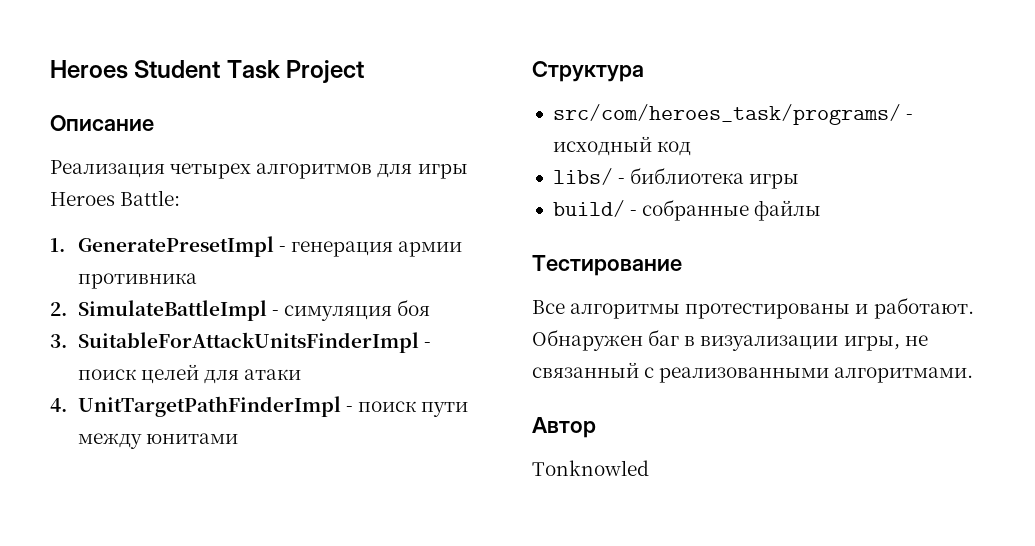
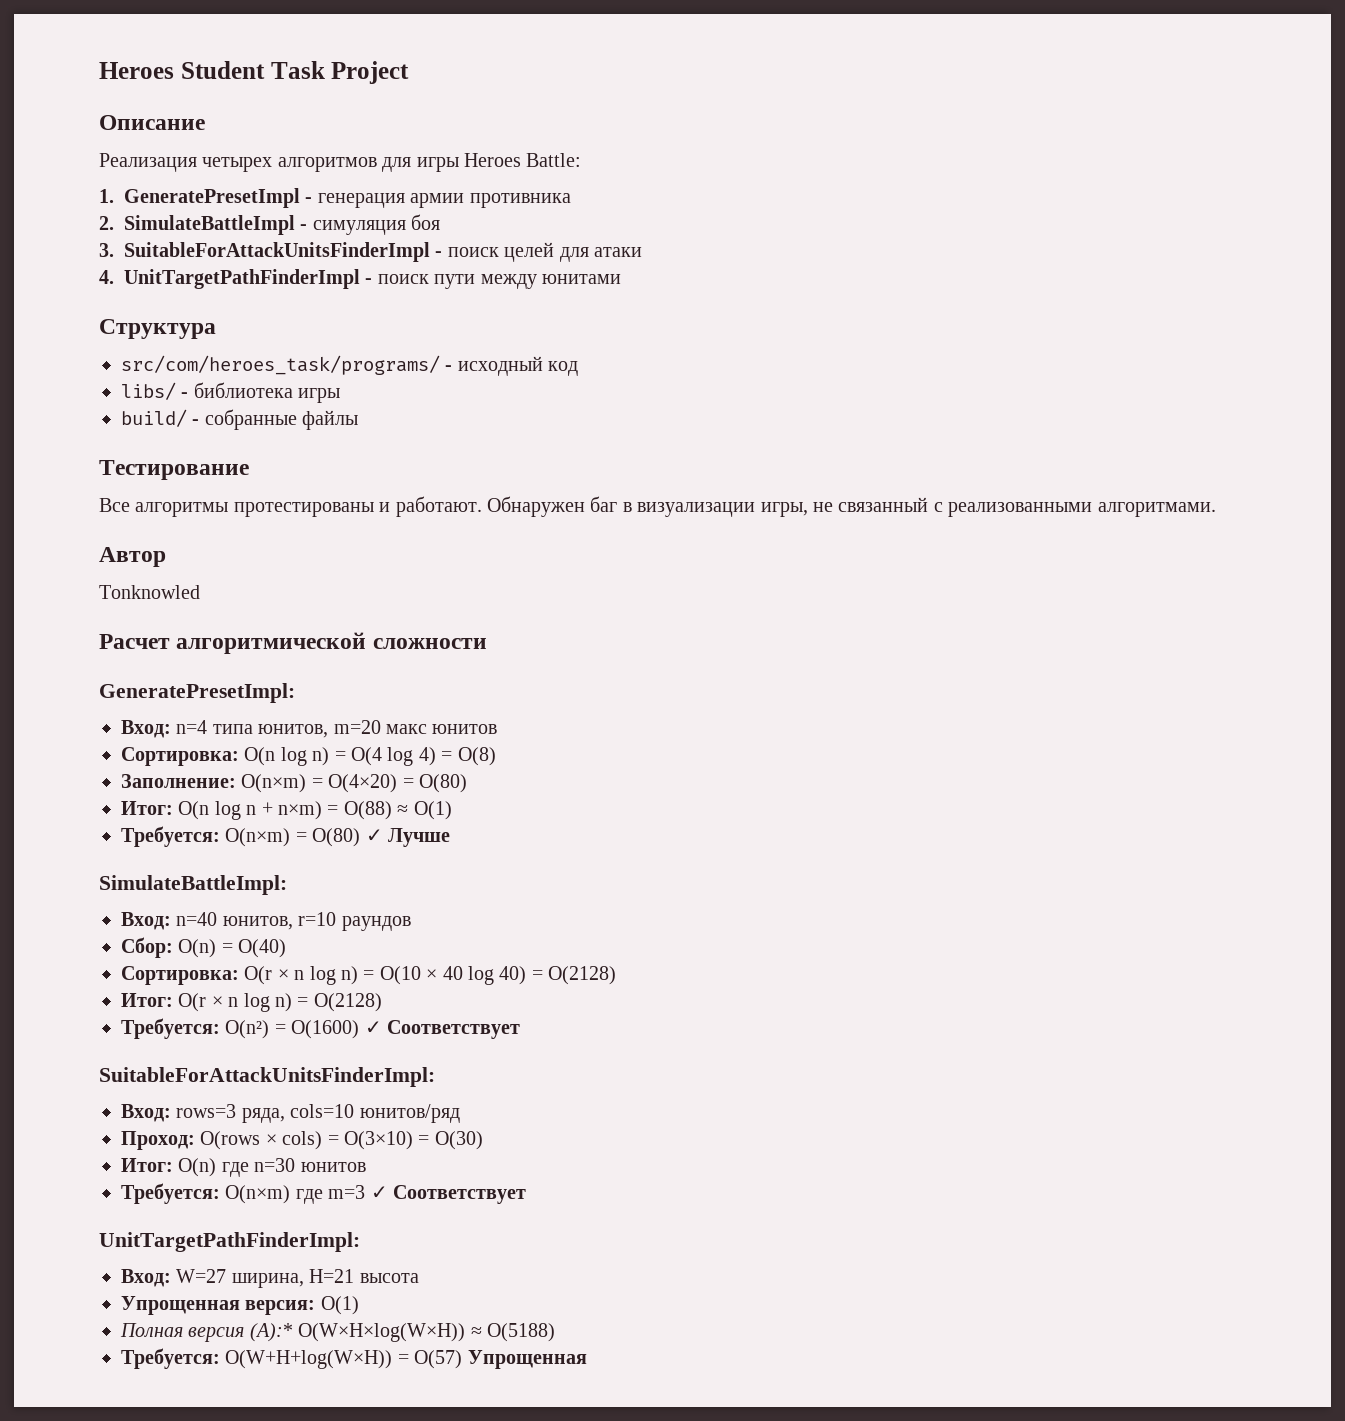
+ Расчет алгоритмической сложности
+ GeneratePresetImpl:
+ Вход: n=4 типа юнитов, m=20 макс юнитов
+ Сортировка: O(n log n) = O(4 log 4) = O(8)
+ Заполнение: O(n×m) = O(4×20) = O(80)
+ Итог: O(n log n + n×m) = O(88) ≈ O(1)
+ Требуется: O(n×m) = O(80) ✓ Лучше
+ SimulateBattleImpl:
+ Вход: n=40 юнитов, r=10 раундов
+ Сбор: O(n) = O(40)
+ Сортировка: O(r × n log n) = O(10 × 40 log 40) = O(2128)
+ Итог: O(r × n log n) = O(2128)
+ Требуется: O(n²) = O(1600) ✓ Соответствует
+ SuitableForAttackUnitsFinderImpl:
+ Вход: rows=3 ряда, cols=10 юнитов/ряд
+ Проход: O(rows × cols) = O(3×10) = O(30)
+ Итог: O(n) где n=30 юнитов
+ Требуется: O(n×m) где m=3 ✓ Соответствует
+ UnitTargetPathFinderImpl:
+ Вход: W=27 ширина, H=21 высота
+ Упрощенная версия: O(1)
+ Полная версия (A):* O(W×H×log(W×H)) ≈ O(5188)
+ Требуется: O(W+H+log(W×H)) = O(57) Упрощенная

